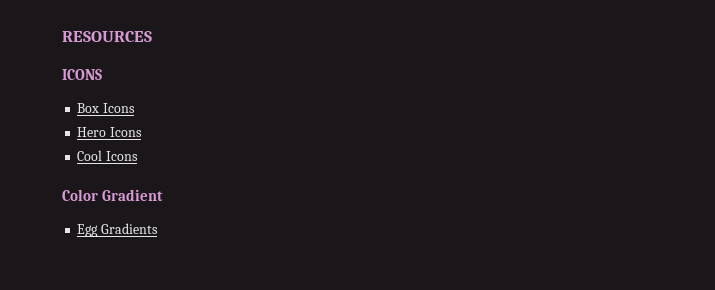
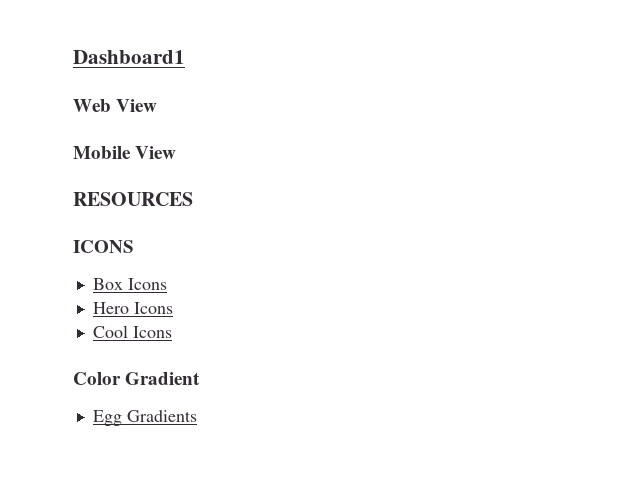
+ Dashboard1
+ Web View
+ Mobile View

